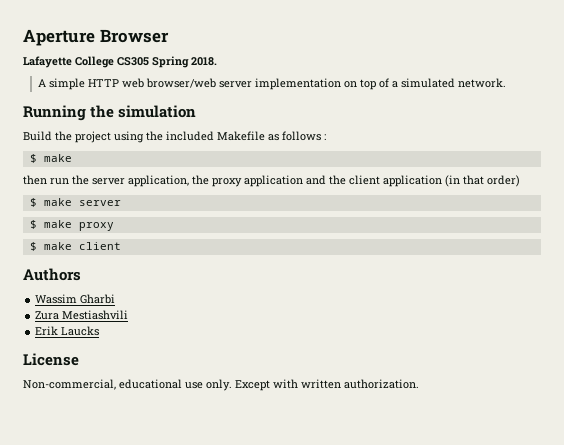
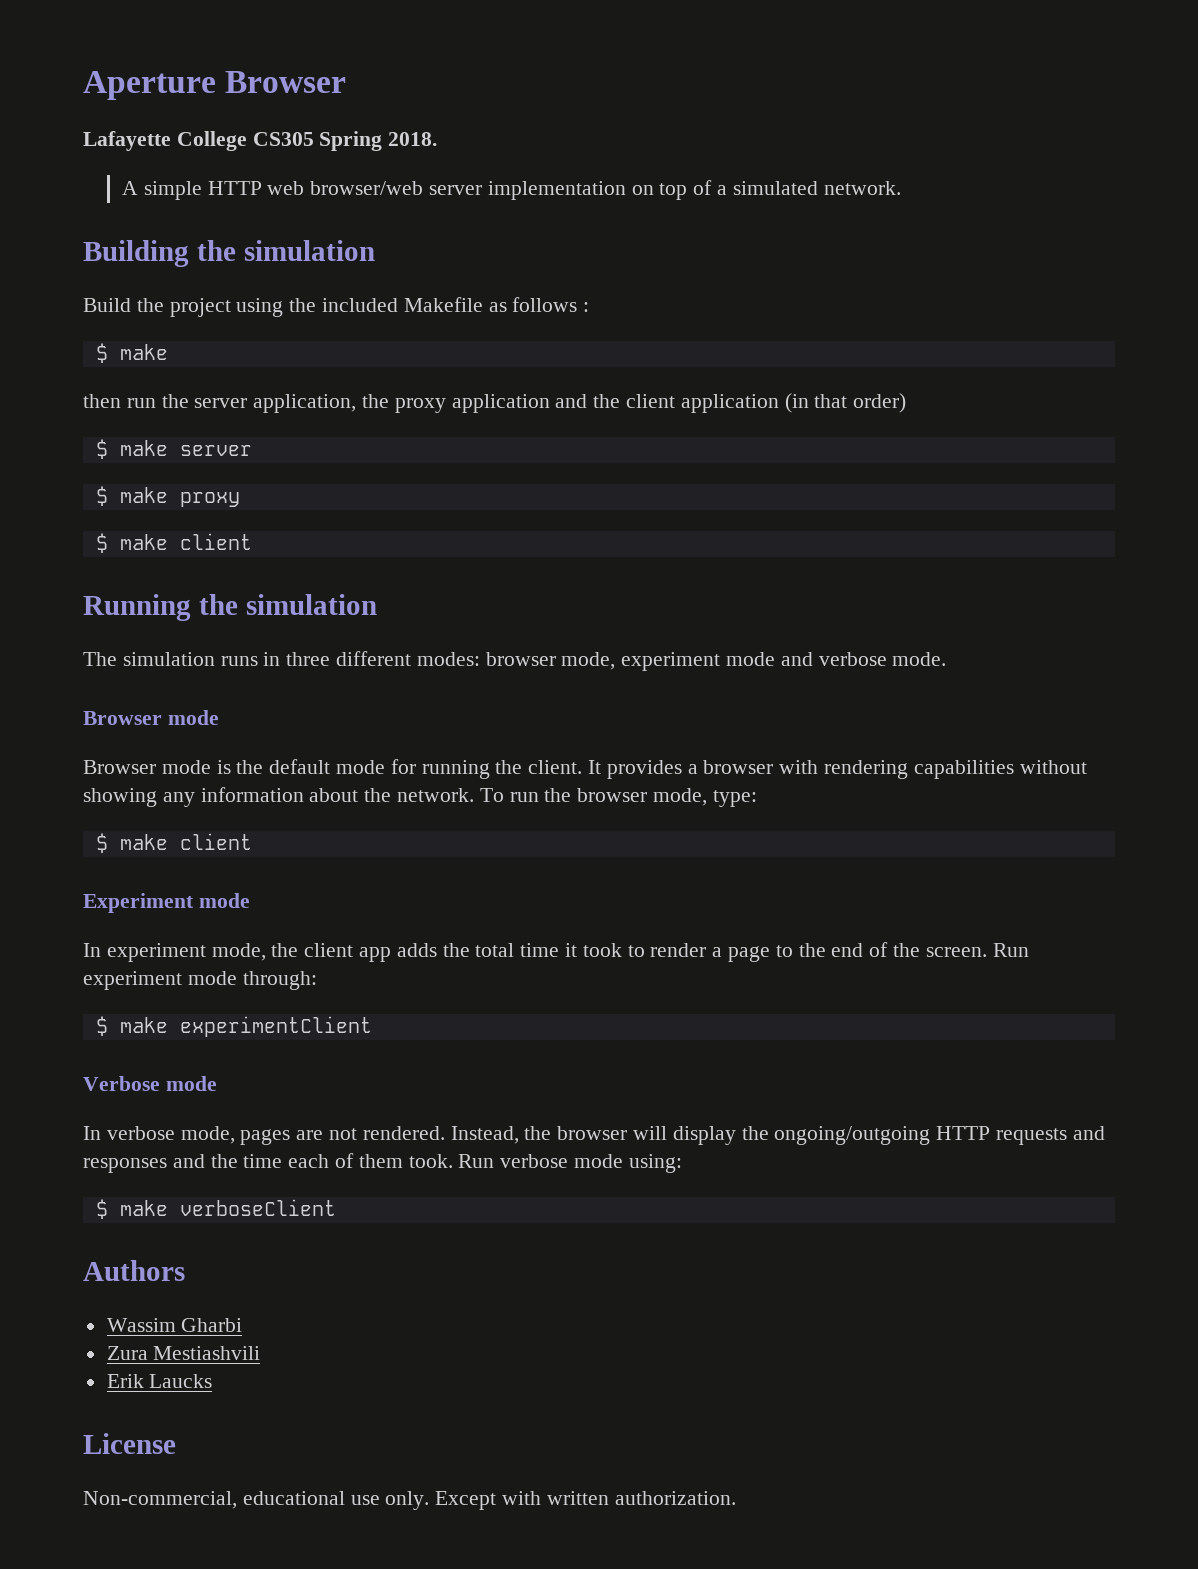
- Running the simulation
+ Building the simulation
+ Running the simulation
+ The simulation runs in three different modes: browser mode, experiment mode and verbose mode.
+ Browser mode
+ Browser mode is the default mode for running the client. It provides a browser with rendering capabilities without showing any information about the network. To run the browser mode, type:
+ $ make client
+ Experiment mode
+ In experiment mode, the client app adds the total time it took to render a page to the end of the screen. Run experiment mode through:
+ $ make experimentClient
+ Verbose mode
+ In verbose mode, pages are not rendered. Instead, the browser will display the ongoing/outgoing HTTP requests and responses and the time each of them took. Run verbose mode using:
+ $ make verboseClient

